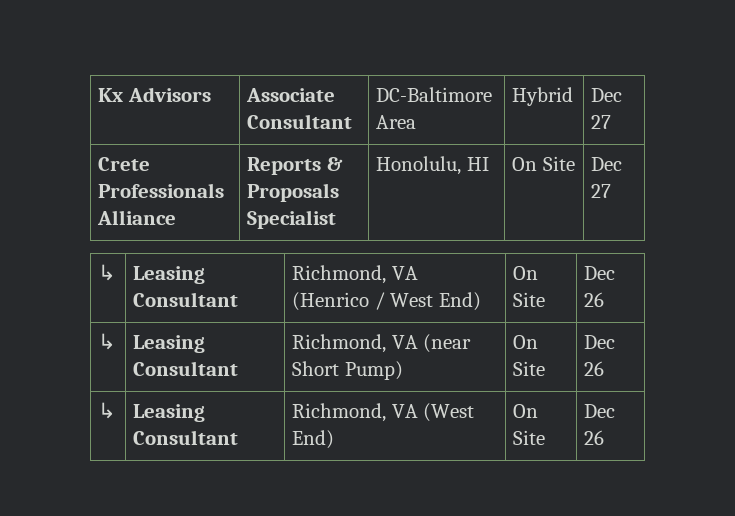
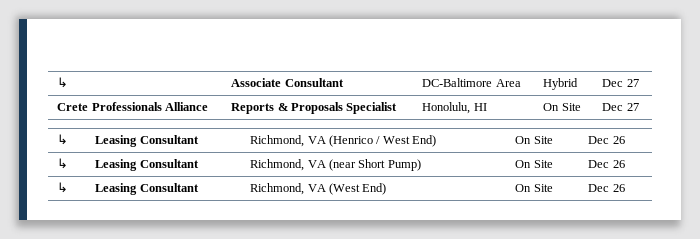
- Kx Advisors | Associate Consultant | DC-Baltimore Area | Hybrid | Dec 27
+ ↳ | Associate Consultant | DC-Baltimore Area | Hybrid | Dec 27

